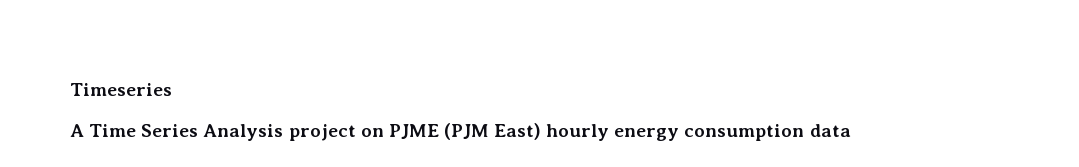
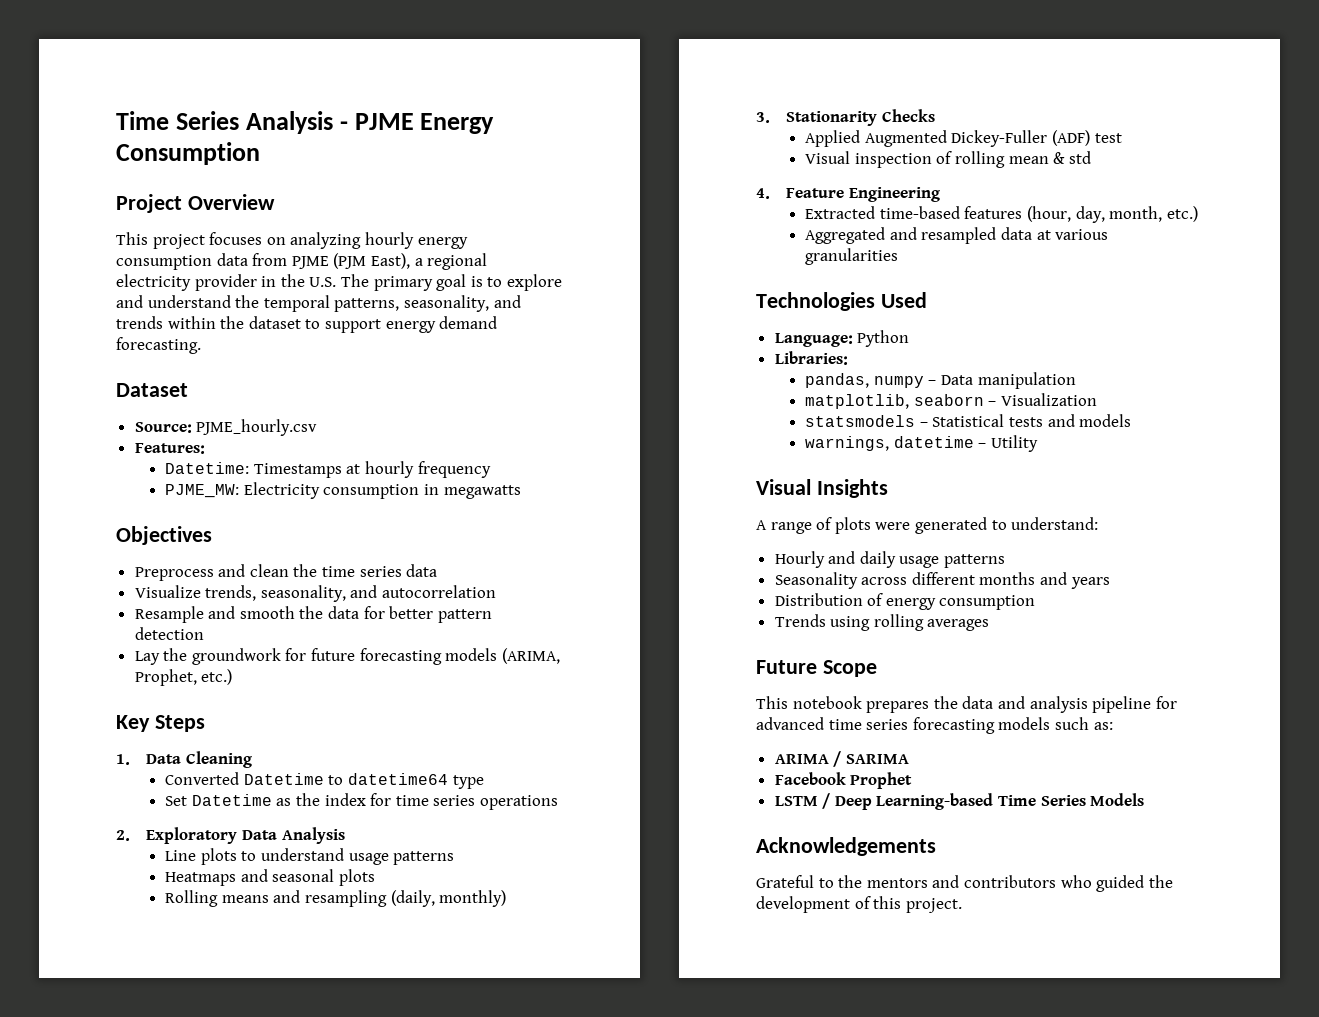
- Timeseries
- A Time Series Analysis project on PJME (PJM East) hourly energy consumption data
+ Time Series Analysis - PJME Energy Consumption
+ Project Overview
+ This project focuses on analyzing hourly energy consumption data from PJME (PJM East), a regional electricity provider in the U.S. The primary goal is to explore and understand the temporal patterns, seasonality, and trends within the dataset to support energy demand forecasting.
+ Dataset
+ Source: PJME_hourly.csv
+ Features:
+ Datetime: Timestamps at hourly frequency
+ PJME_MW: Electricity consumption in megawatts
+ Objectives
+ Preprocess and clean the time series data
+ Visualize trends, seasonality, and autocorrelation
+ Resample and smooth the data for better pattern detection
+ Lay the groundwork for future forecasting models (ARIMA, Prophet, etc.)
+ Key Steps
+ 1. Data Cleaning
+ Converted Datetime to datetime64 type
+ Set Datetime as the index for time series operations
+ 2. Exploratory Data Analysis
+ Line plots to understand usage patterns
+ Heatmaps and seasonal plots
+ Rolling means and resampling (daily, monthly)
+ 3. Stationarity Checks
+ Applied Augmented Dickey-Fuller (ADF) test
+ Visual inspection of rolling mean & std
+ 4. Feature Engineering
+ Extracted time-based features (hour, day, month, etc.)
+ Aggregated and resampled data at various granularities
+ Technologies Used
+ Language: Python
+ Libraries:
+ pandas, numpy – Data manipulation
+ matplotlib, seaborn – Visualization
+ statsmodels – Statistical tests and models
+ warnings, datetime – Utility
+ Visual Insights
+ A range of plots were generated to understand:
+ Hourly and daily usage patterns
+ Seasonality across different months and years
+ Distribution of energy consumption
+ Trends using rolling averages
+ Future Scope
+ This notebook prepares the data and analysis pipeline for advanced time series forecasting models such as:
+ ARIMA / SARIMA
+ Facebook Prophet
+ LSTM / Deep Learning-based Time Series Models
+ Acknowledgements
+ Grateful to the mentors and contributors who guided the development of this project.

